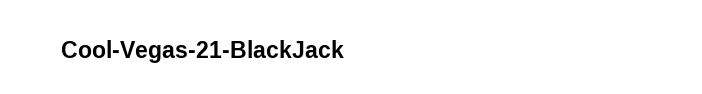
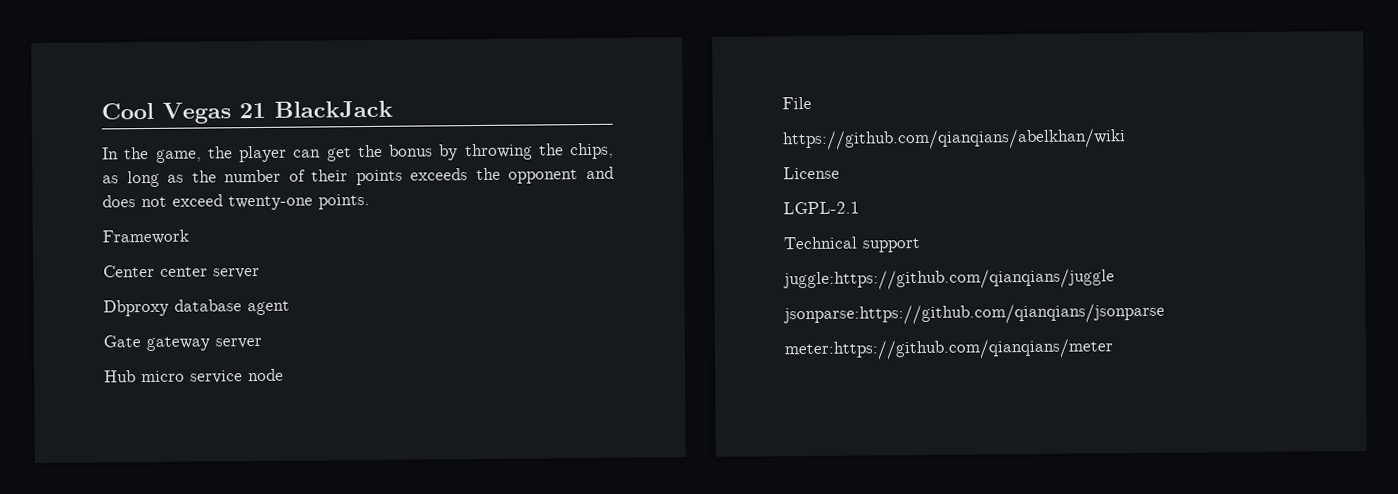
- Cool-Vegas-21-BlackJack
+ Cool Vegas 21 BlackJack
+ In the game, the player can get the bonus by throwing the chips, as long as the number of their points exceeds the opponent and does not exceed twenty-one points.
+ Framework
+ Center center server
+ Dbproxy database agent
+ Gate gateway server
+ Hub micro service node
+ File
+ https://github.com/qianqians/abelkhan/wiki
+ License
+ LGPL-2.1
+ Technical support
+ juggle:https://github.com/qianqians/juggle
+ jsonparse:https://github.com/qianqians/jsonparse
+ meter:https://github.com/qianqians/meter

